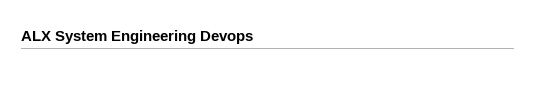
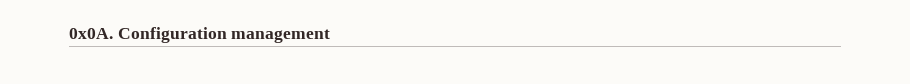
- ALX System Engineering Devops
+ 0x0A. Configuration management

